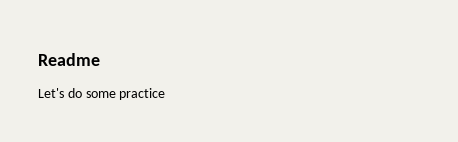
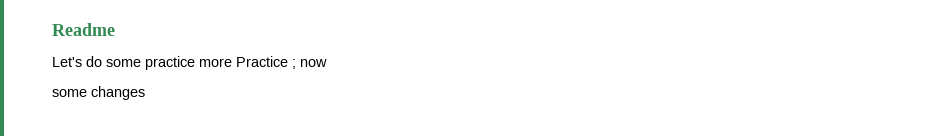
- Let's do some practice
+ Let's do some practice more Practice ; now
+ some changes

